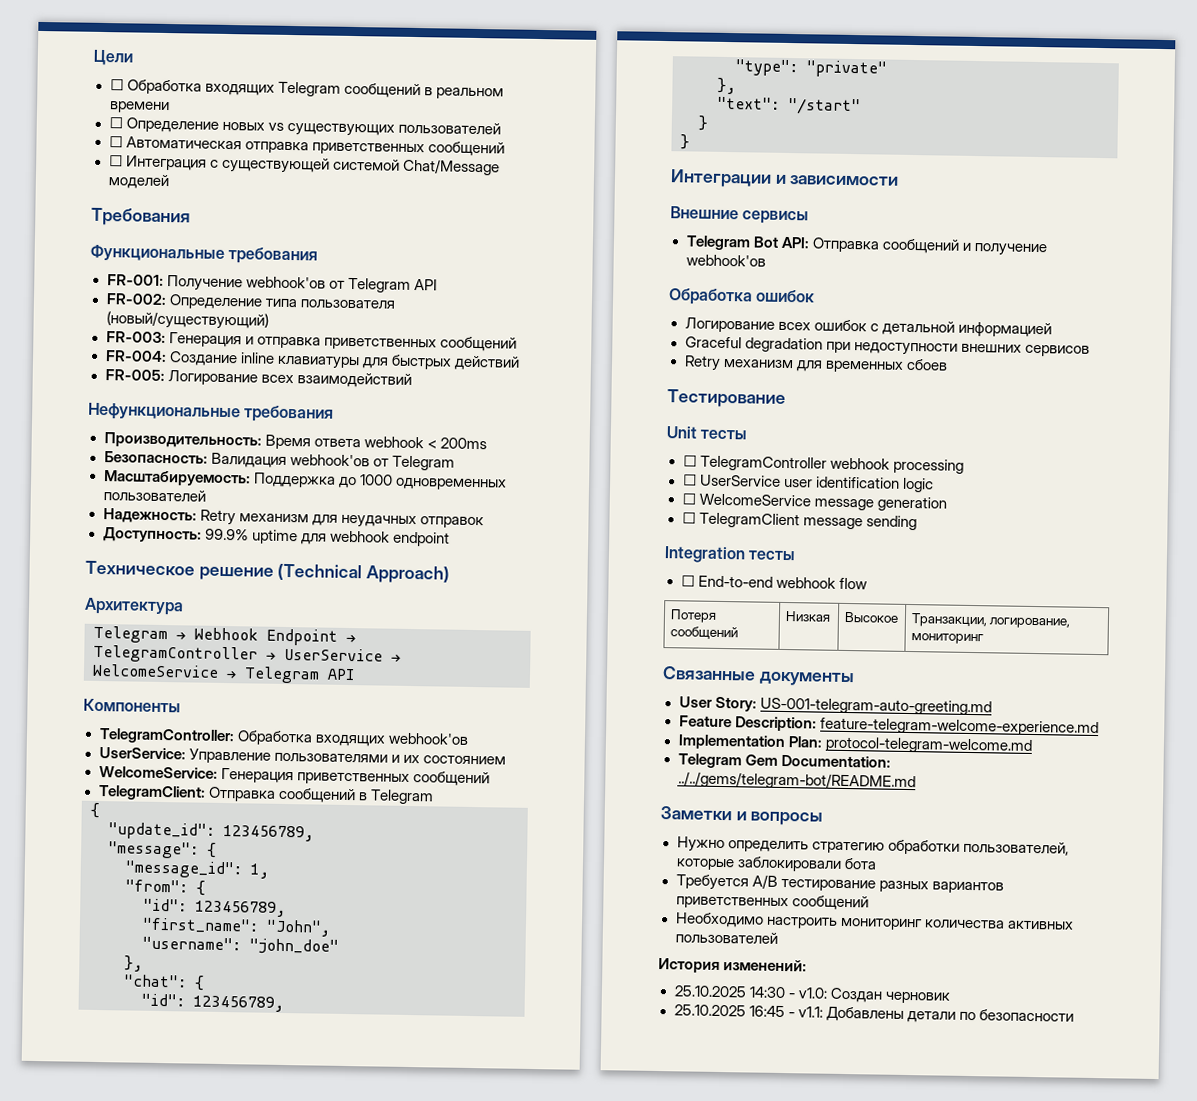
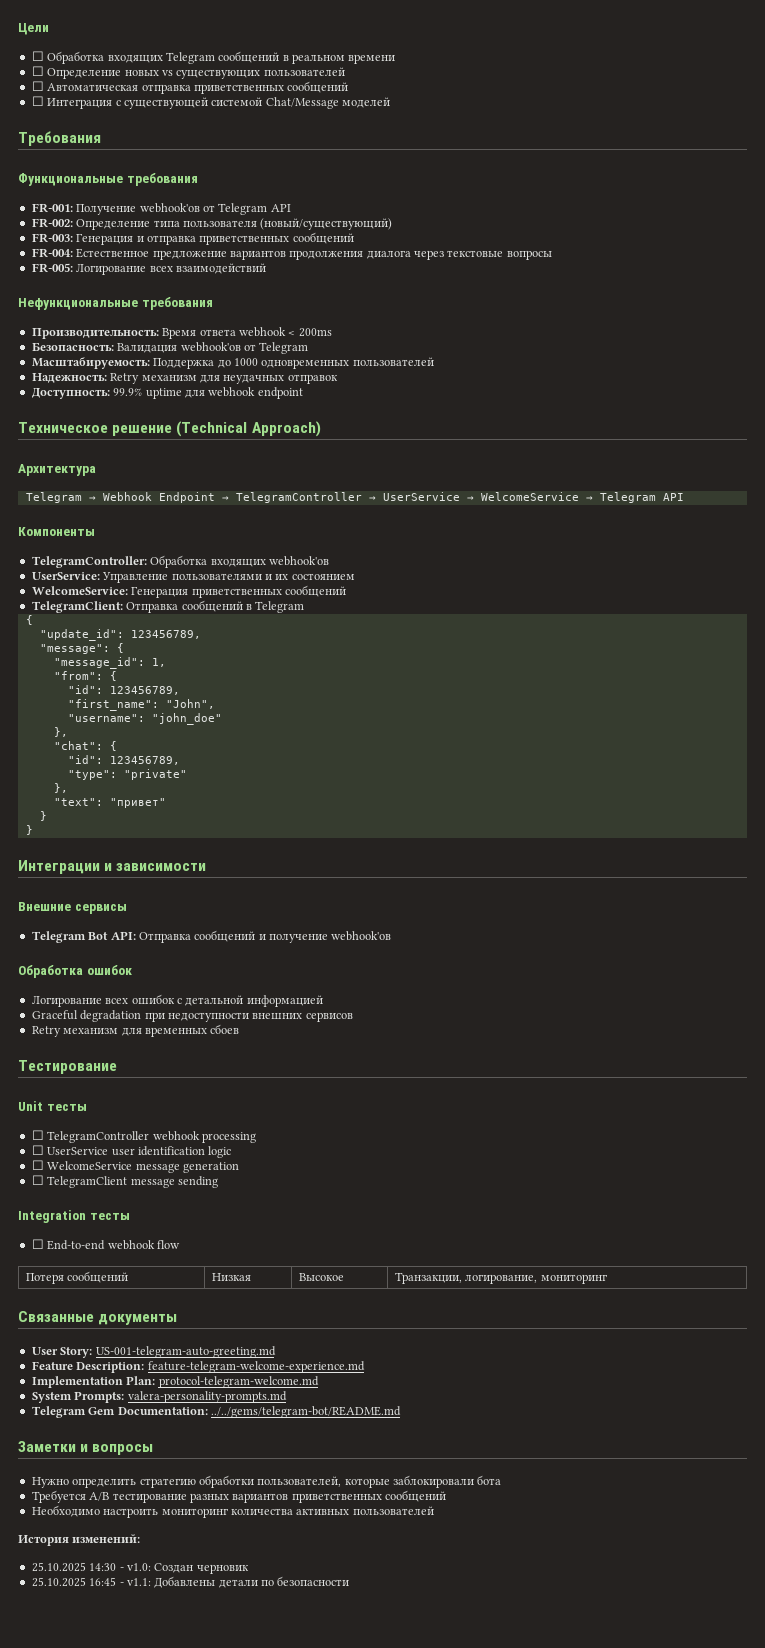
- FR-004: Создание inline клавиатуры для быстрых действий
+ FR-004: Естественное предложение вариантов продолжения диалога через текстовые вопросы
- "text": "/start"
+ "text": "привет"
+ System Prompts: valera-personality-prompts.md

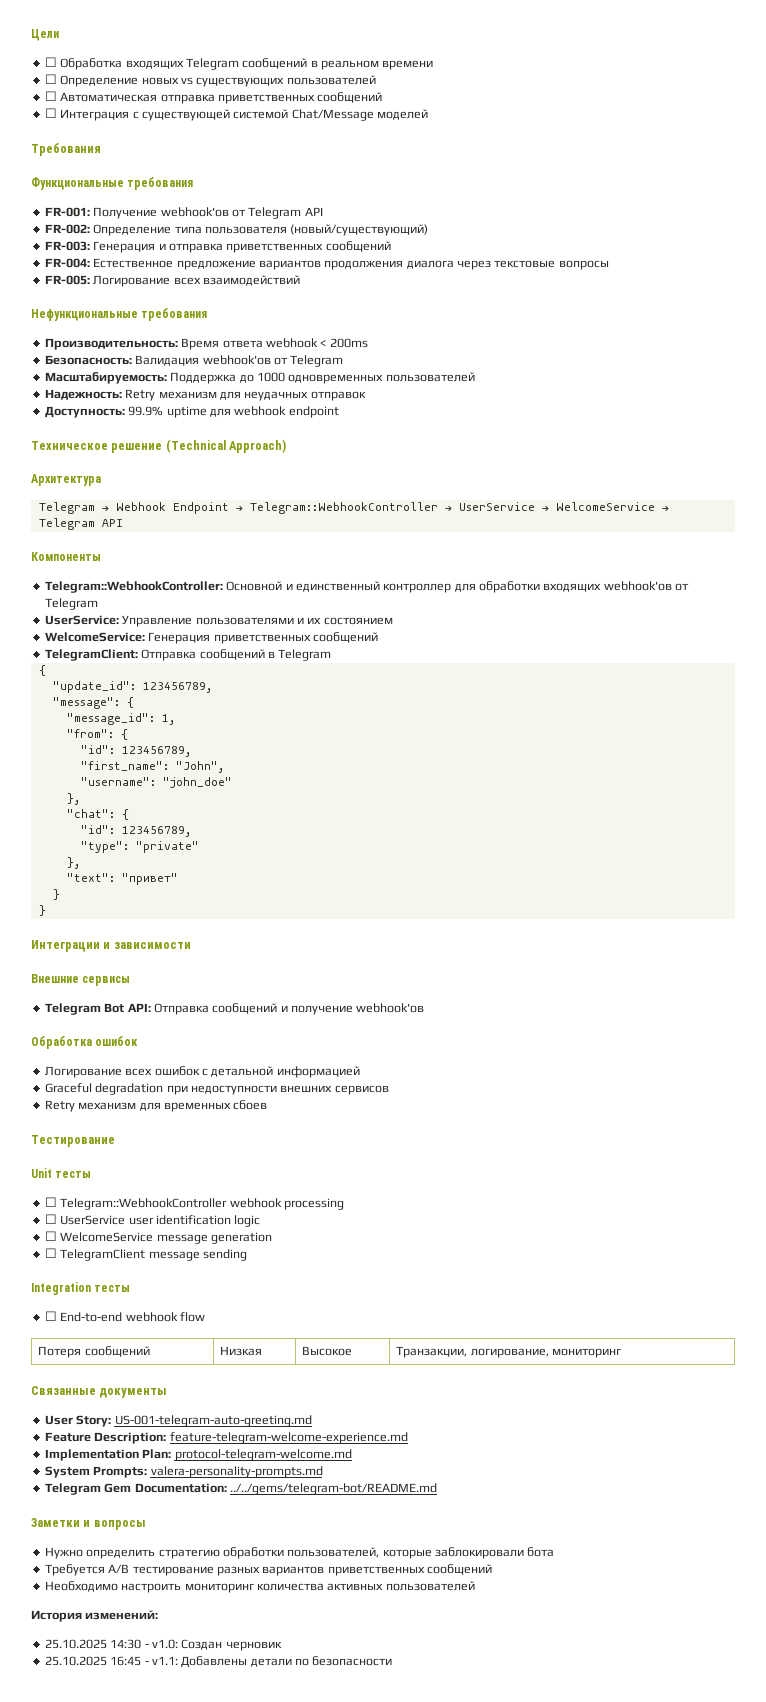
- Telegram → Webhook Endpoint → TelegramController → UserService → WelcomeService → Telegram API
+ Telegram → Webhook Endpoint → Telegram::WebhookController → UserService → WelcomeService → Telegram API
- TelegramController: Обработка входящих webhook'ов
+ Telegram::WebhookController: Основной и единственный контроллер для обработки входящих webhook'ов от Telegram
- ☐ TelegramController webhook processing
+ ☐ Telegram::WebhookController webhook processing

